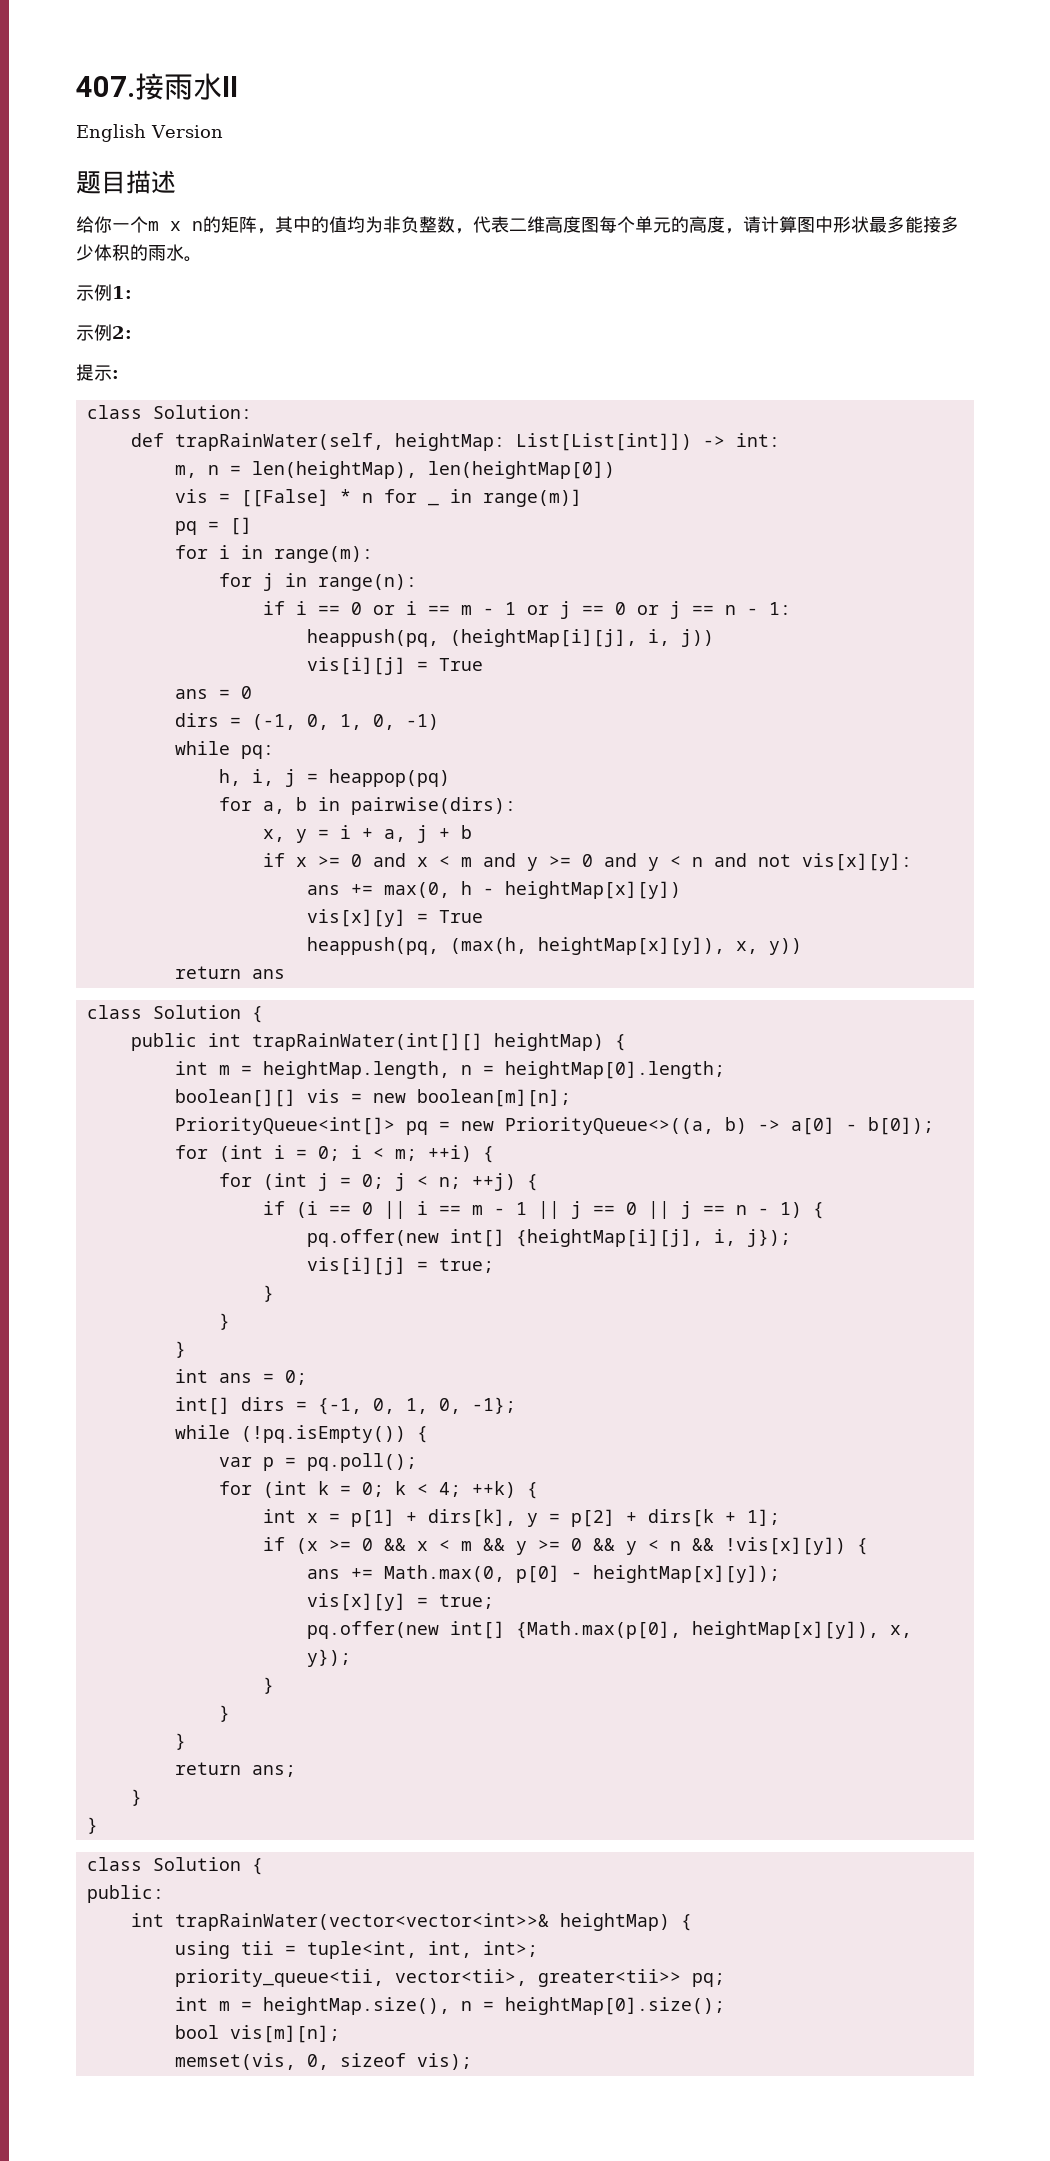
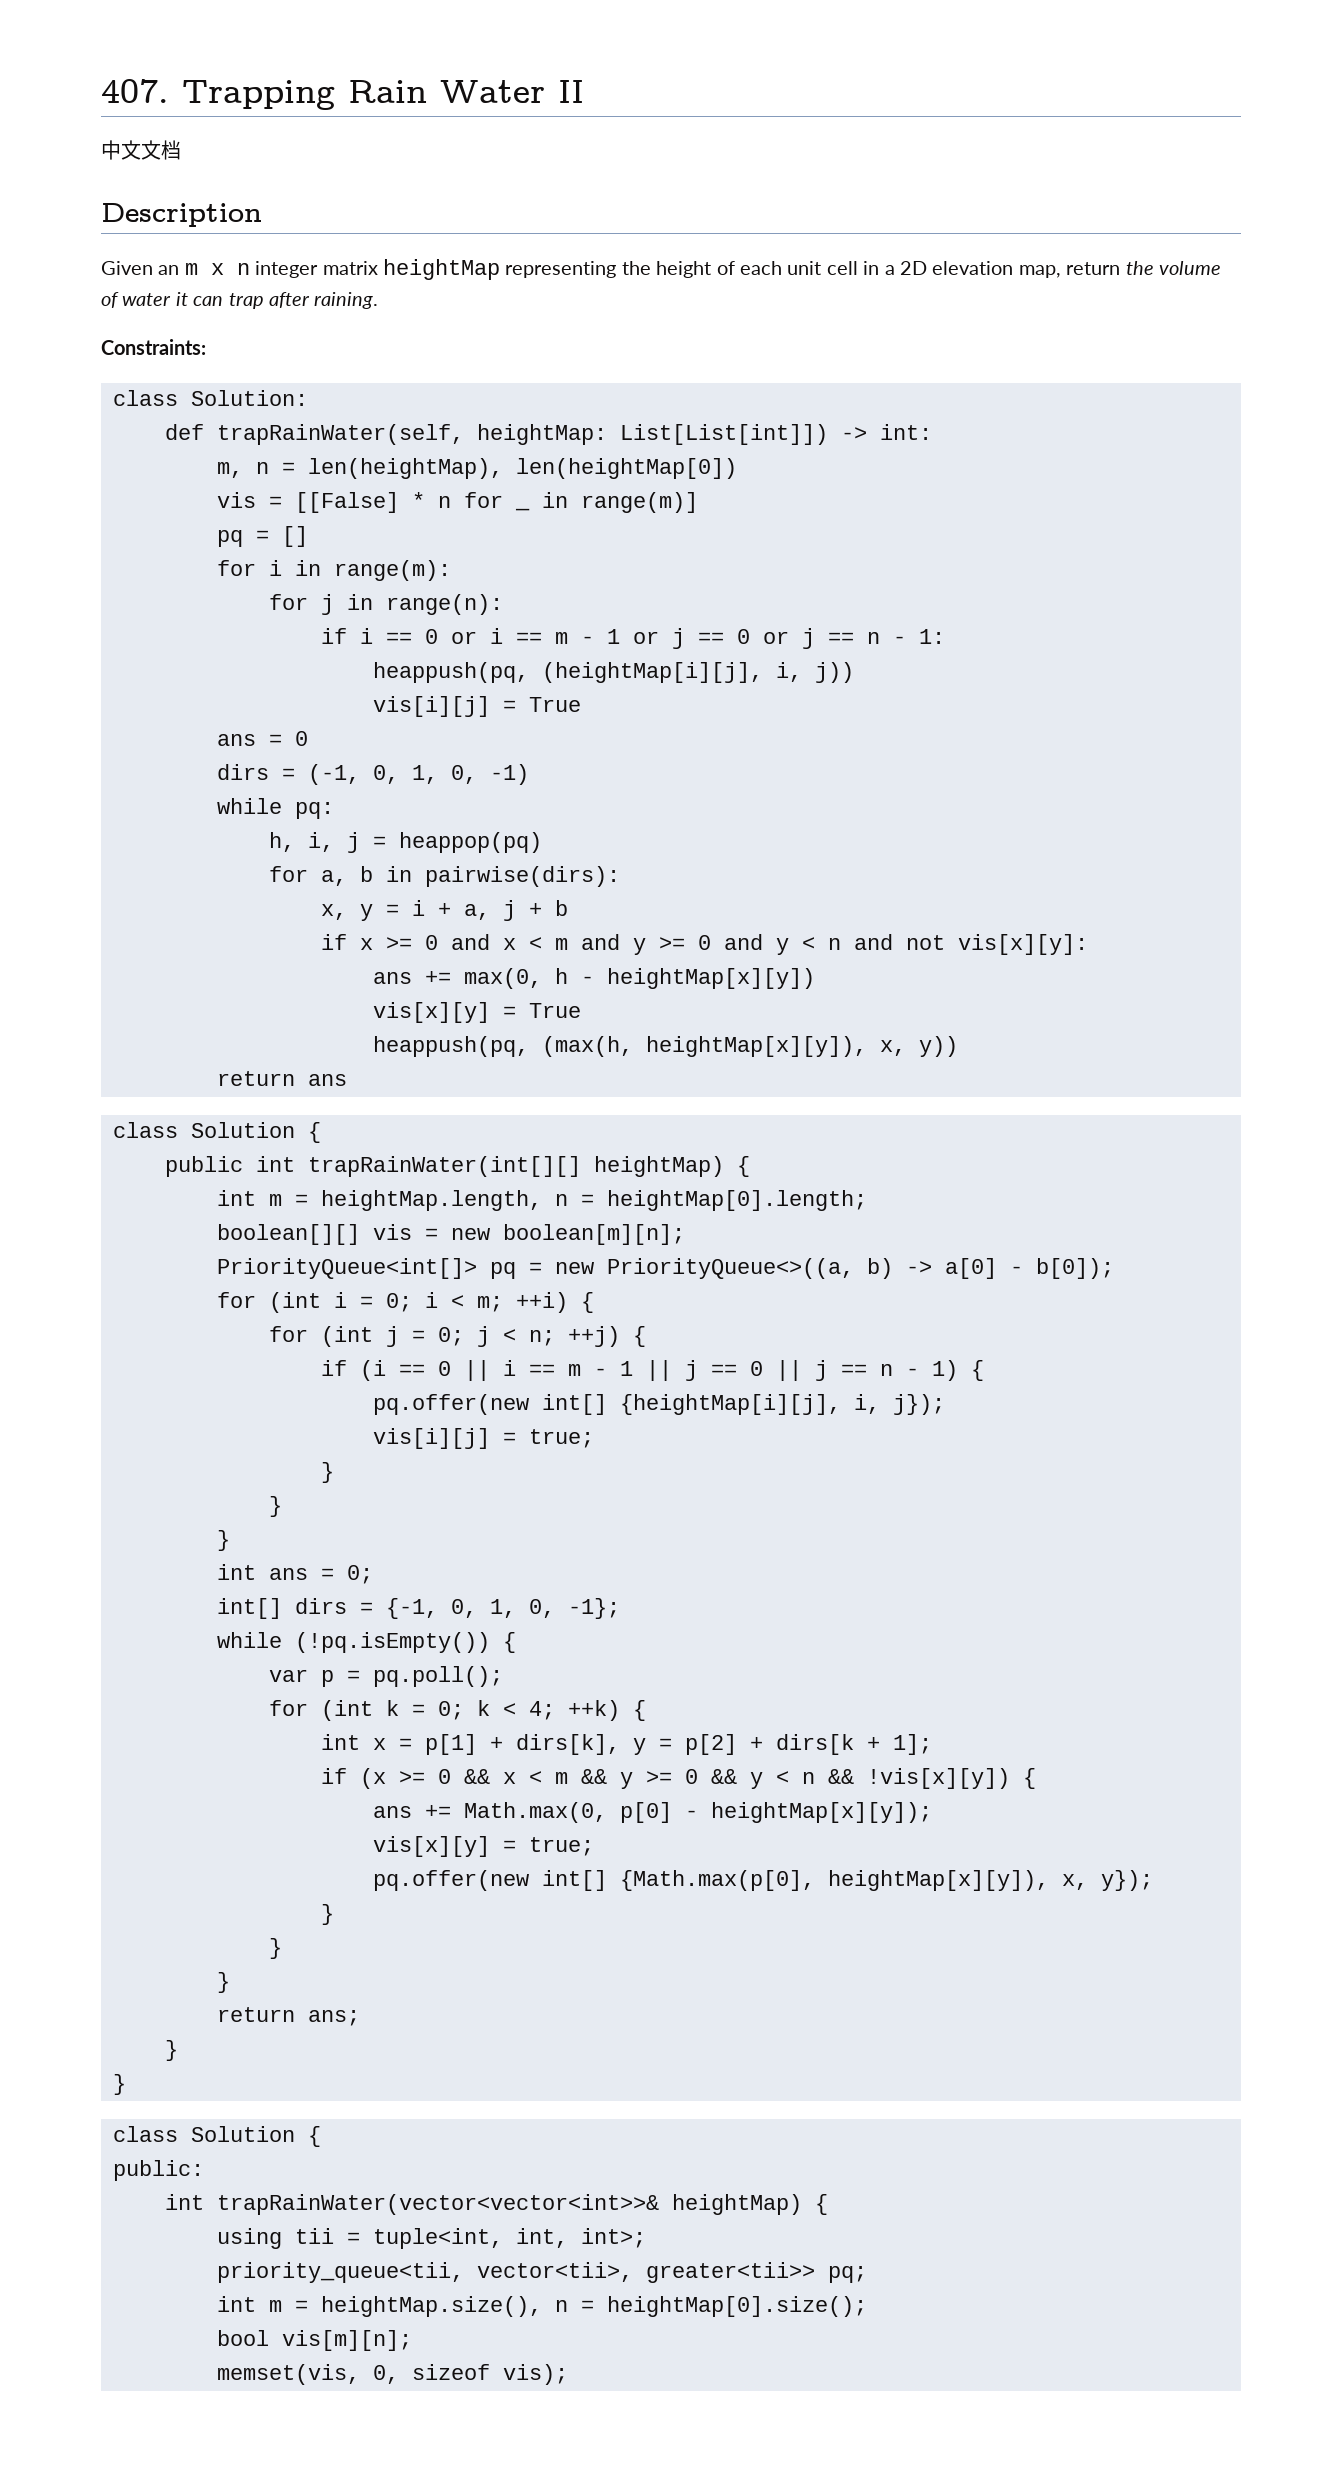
- 407.接雨水II
- English Version
- 题目描述
- 给你一个m x n的矩阵，其中的值均为非负整数，代表二维高度图每个单元的高度，请计算图中形状最多能接多少体积的雨水。
- 示例1:
- 示例2:
- 提示:
+ 407. Trapping Rain Water II
+ 中文文档
+ Description
+ Given an m x n integer matrix heightMap representing the height of each unit cell in a 2D elevation map, return the volume of water it can trap after raining.
+ Constraints:

